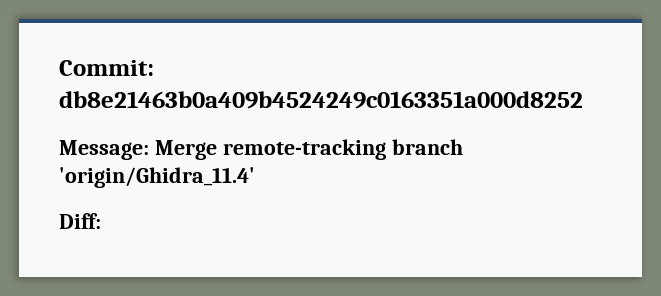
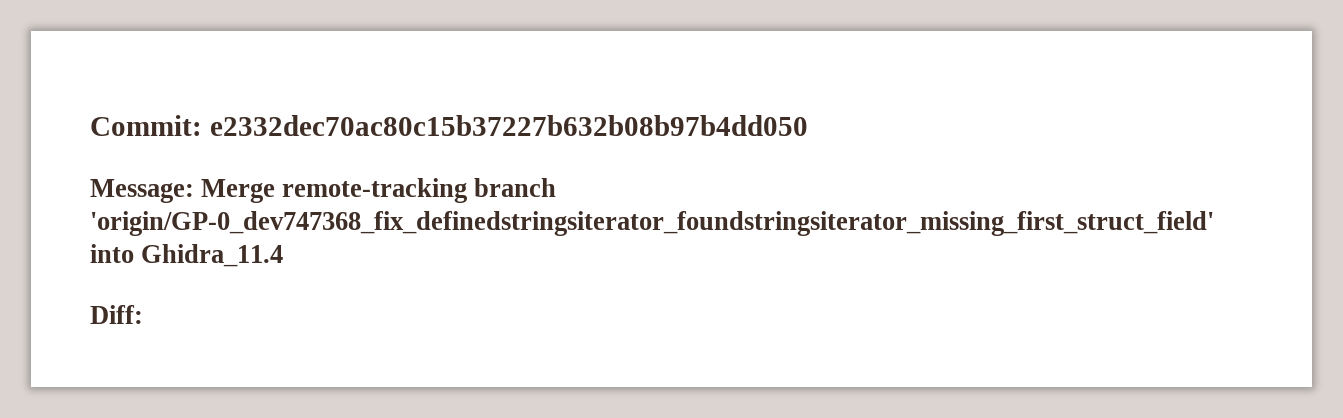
- Commit: db8e21463b0a409b4524249c0163351a000d8252
+ Commit: e2332dec70ac80c15b37227b632b08b97b4dd050
- Message: Merge remote-tracking branch 'origin/Ghidra_11.4'
+ Message: Merge remote-tracking branch 'origin/GP-0_dev747368_fix_definedstringsiterator_foundstringsiterator_missing_first_struct_field' into Ghidra_11.4

